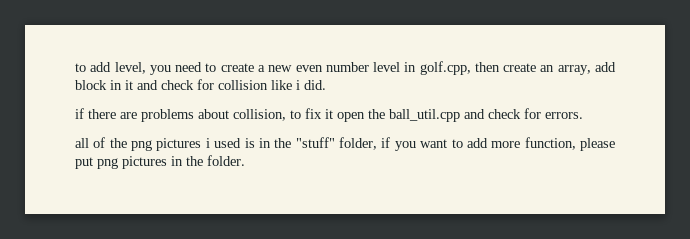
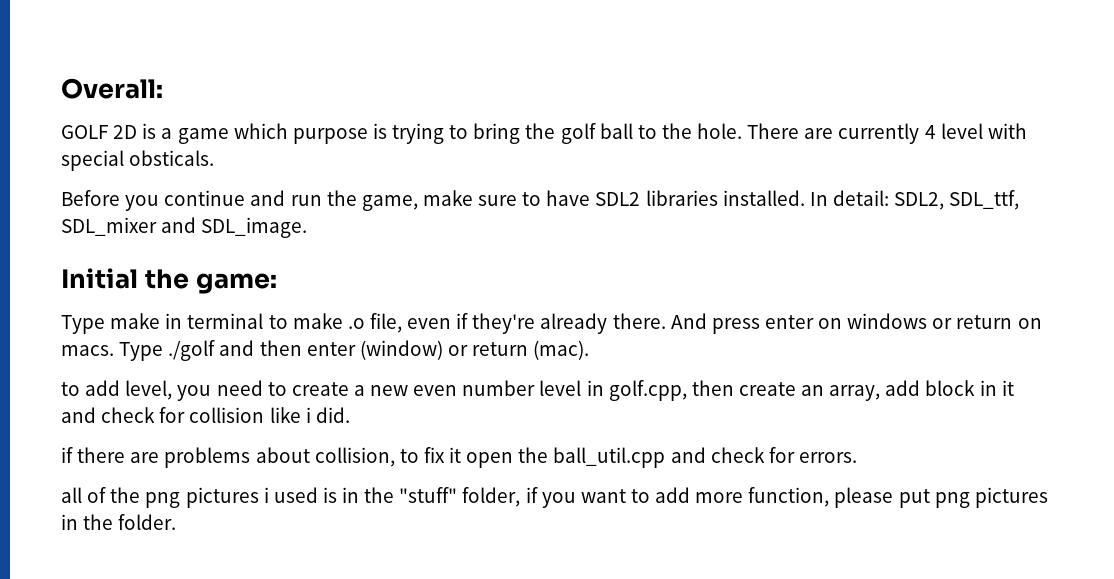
+ Overall:
+ GOLF 2D is a game which purpose is trying to bring the golf ball to the hole. There are currently 4 level with special obsticals.
+ Before you continue and run the game, make sure to have SDL2 libraries installed. In detail: SDL2, SDL_ttf, SDL_mixer and SDL_image.
+ Initial the game:
+ Type make in terminal to make .o file, even if they're already there. And press enter on windows or return on macs. Type ./golf and then enter (window) or return (mac).

